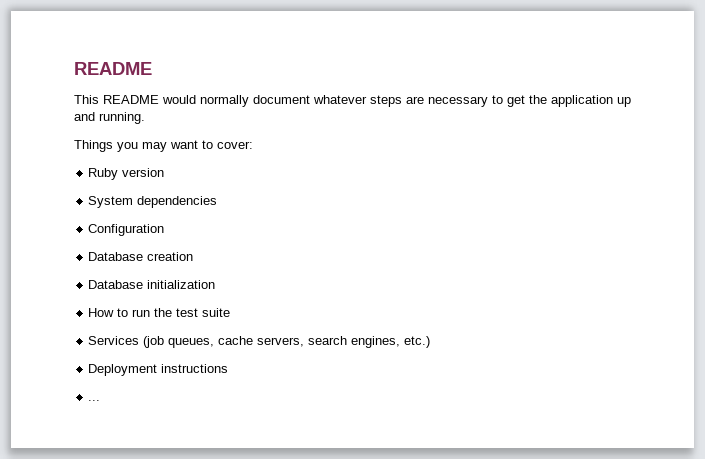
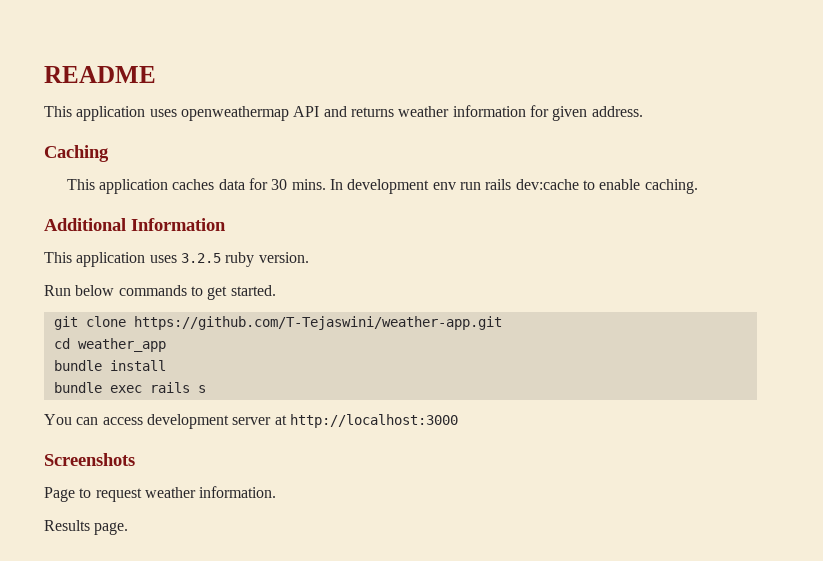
- This README would normally document whatever steps are necessary to get the application up and running.
- Things you may want to cover:
- Ruby version
- System dependencies
- Configuration
- Database creation
- Database initialization
- How to run the test suite
- Services (job queues, cache servers, search engines, etc.)
- Deployment instructions
- ...
+ This application uses openweathermap API and returns weather information for given address.
+ Caching
+ This application caches data for 30 mins. In development env run rails dev:cache to enable caching.
+ Additional Information
+ This application uses 3.2.5 ruby version.
+ Run below commands to get started.
+ git clone https://github.com/T-Tejaswini/weather-app.git
+ cd weather_app
+ bundle install
+ bundle exec rails s
+ You can access development server at http://localhost:3000
+ Screenshots
+ Page to request weather information.
+ Results page.

